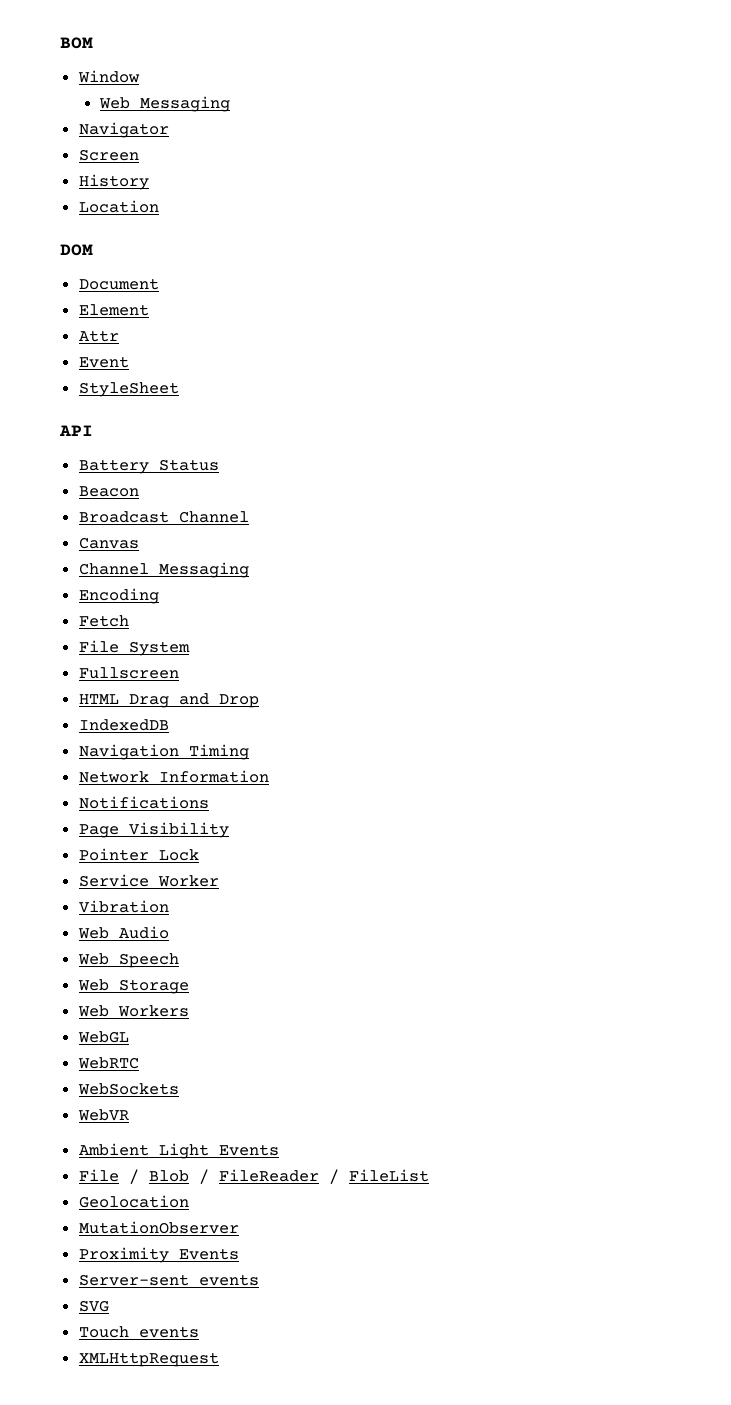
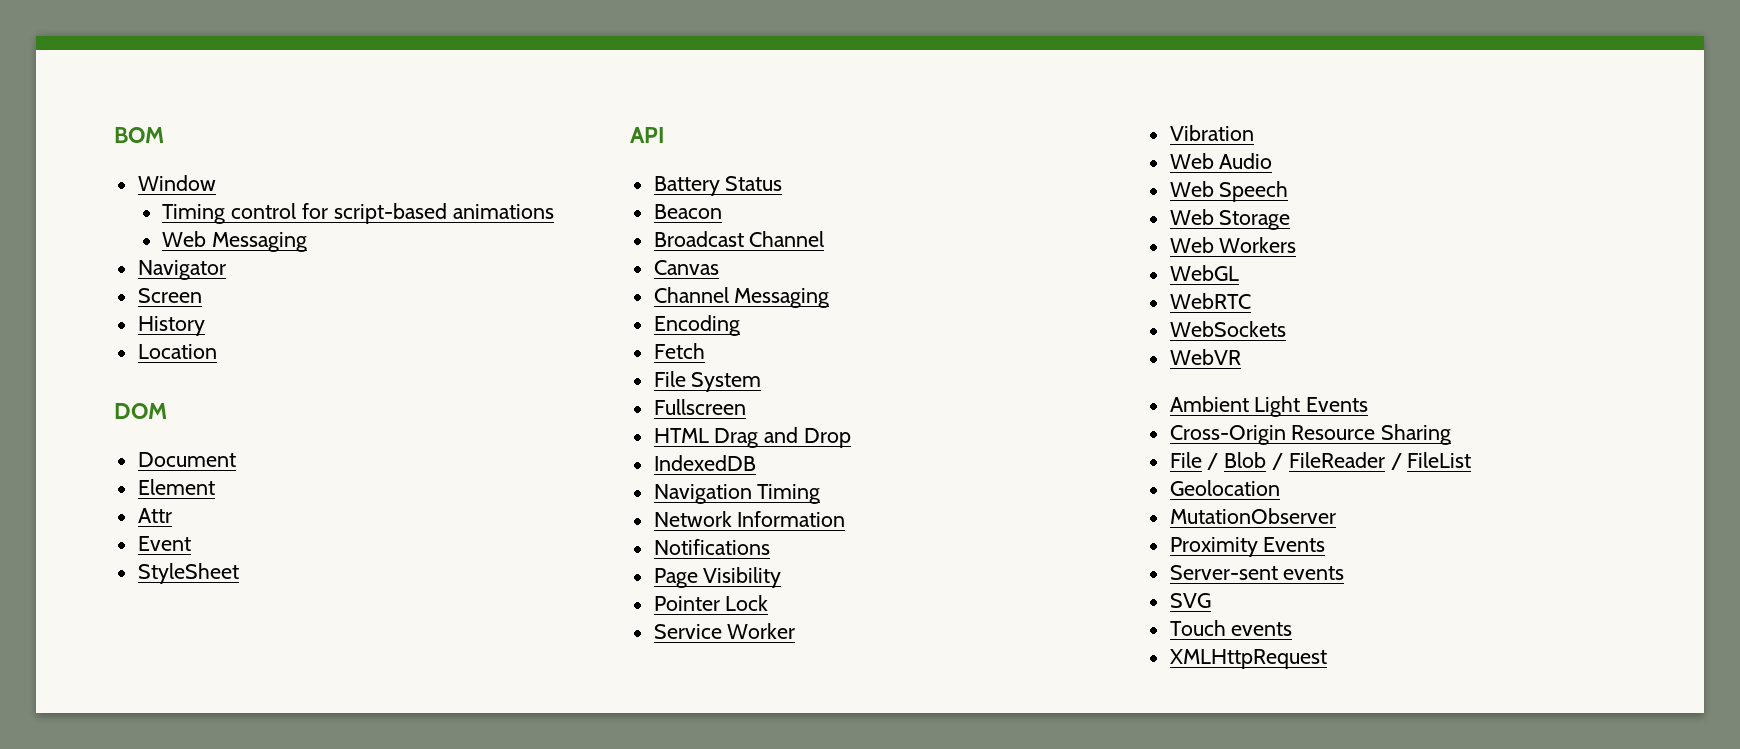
+ Timing control for script-based animations
+ Cross-Origin Resource Sharing

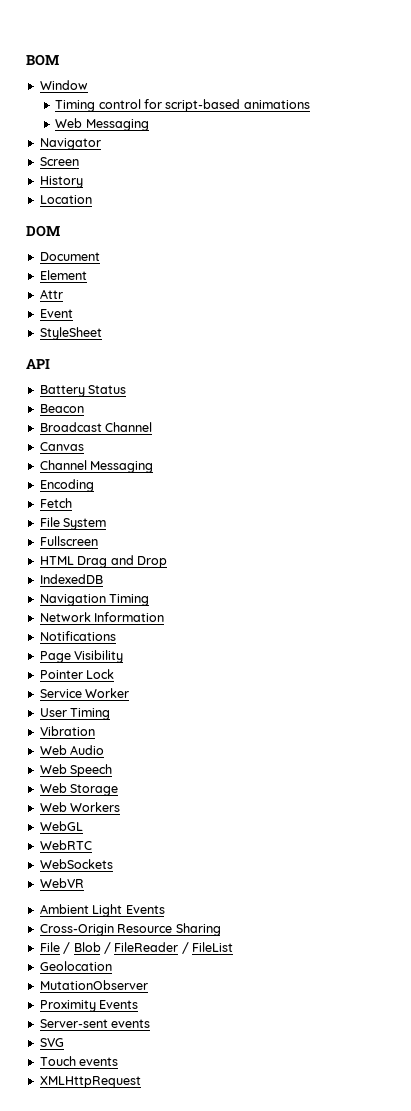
+ User Timing

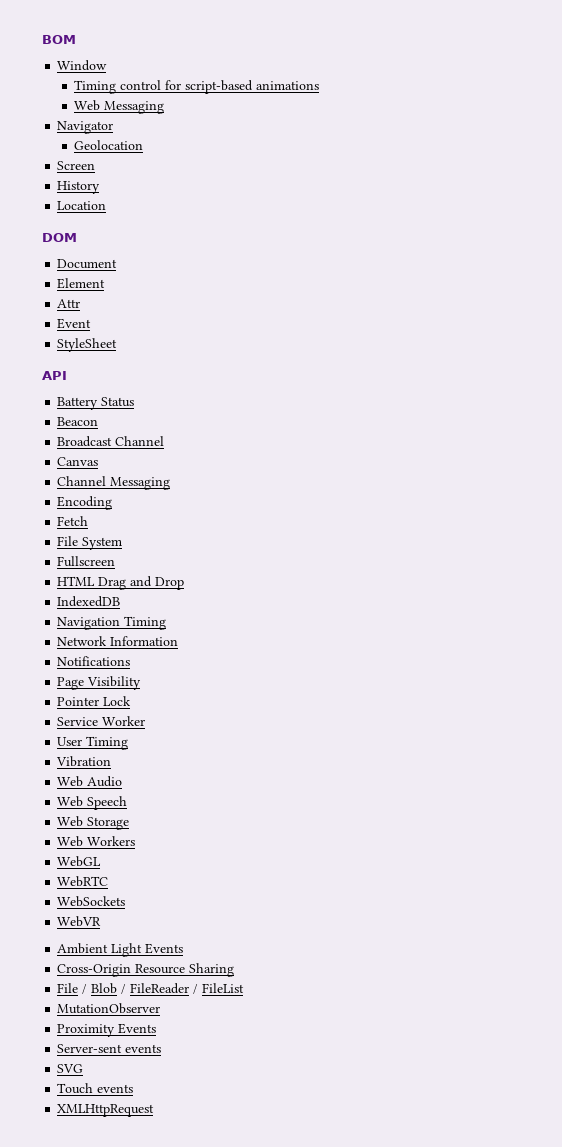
+ Geolocation
- Geolocation

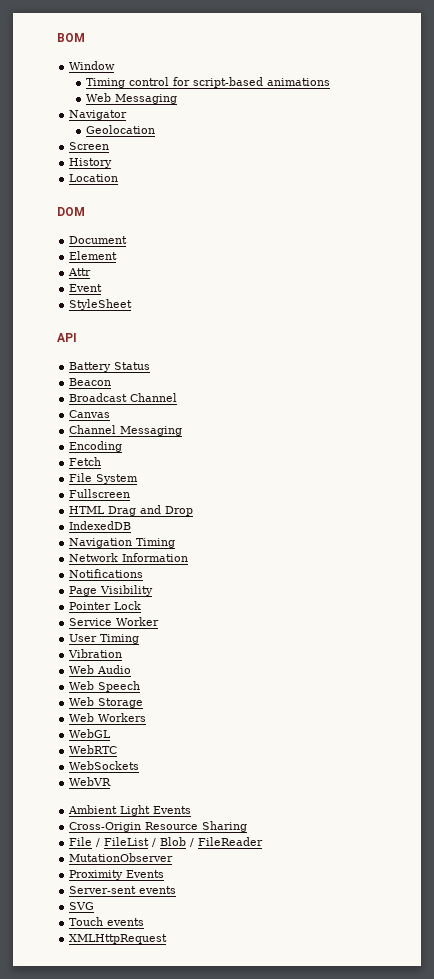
- File / Blob / FileReader / FileList
+ File / FileList / Blob / FileReader

